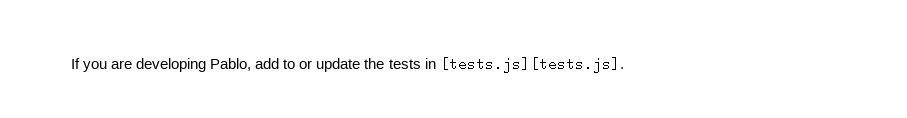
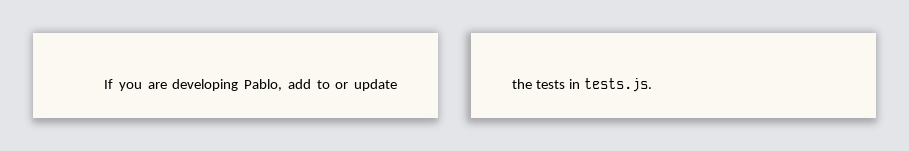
- If you are developing Pablo, add to or update the tests in [tests.js][tests.js].
+ If you are developing Pablo, add to or update the tests in tests.js.

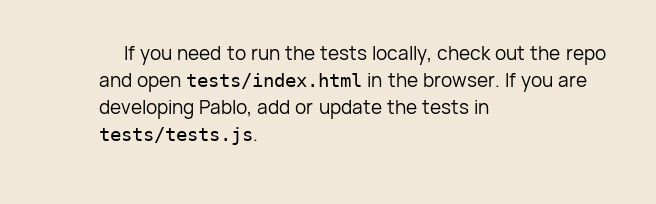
- If you are developing Pablo, add to or update the tests in tests.js.
+ If you need to run the tests locally, check out the repo and open tests/index.html in the browser. If you are developing Pablo, add or update the tests in tests/tests.js.

